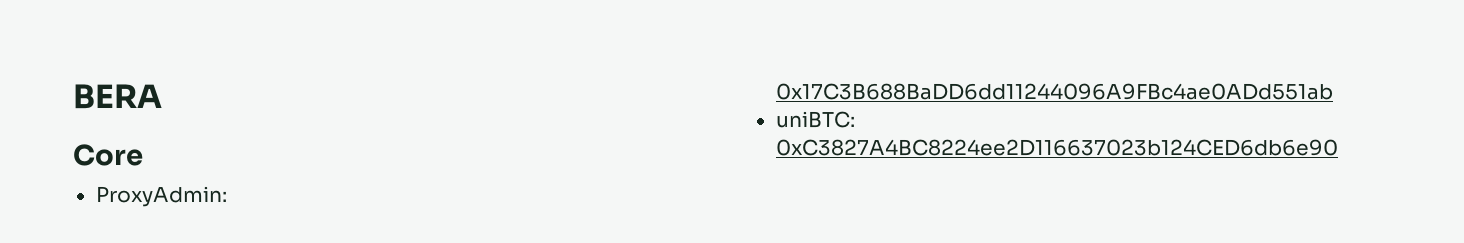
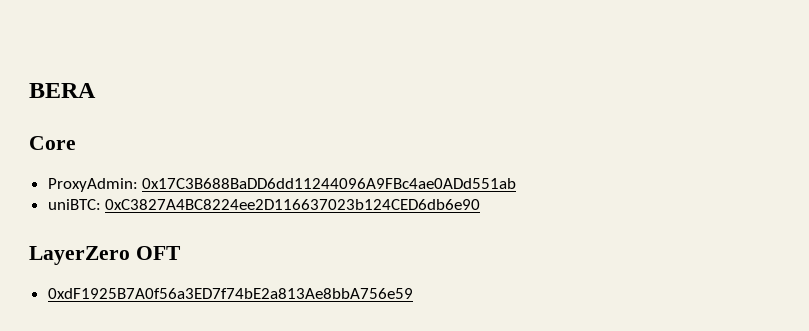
+ LayerZero OFT
+ 0xdF1925B7A0f56a3ED7f74bE2a813Ae8bbA756e59

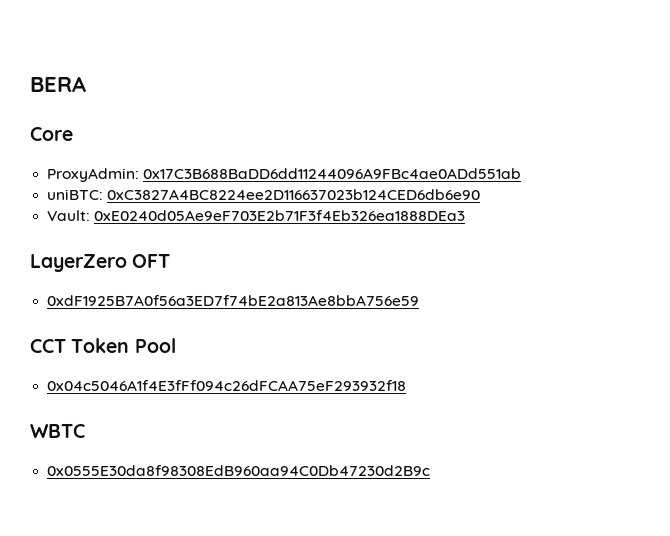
+ Vault: 0xE0240d05Ae9eF703E2b71F3f4Eb326ea1888DEa3
+ CCT Token Pool
+ 0x04c5046A1f4E3fFf094c26dFCAA75eF293932f18
+ WBTC
+ 0x0555E30da8f98308EdB960aa94C0Db47230d2B9c

